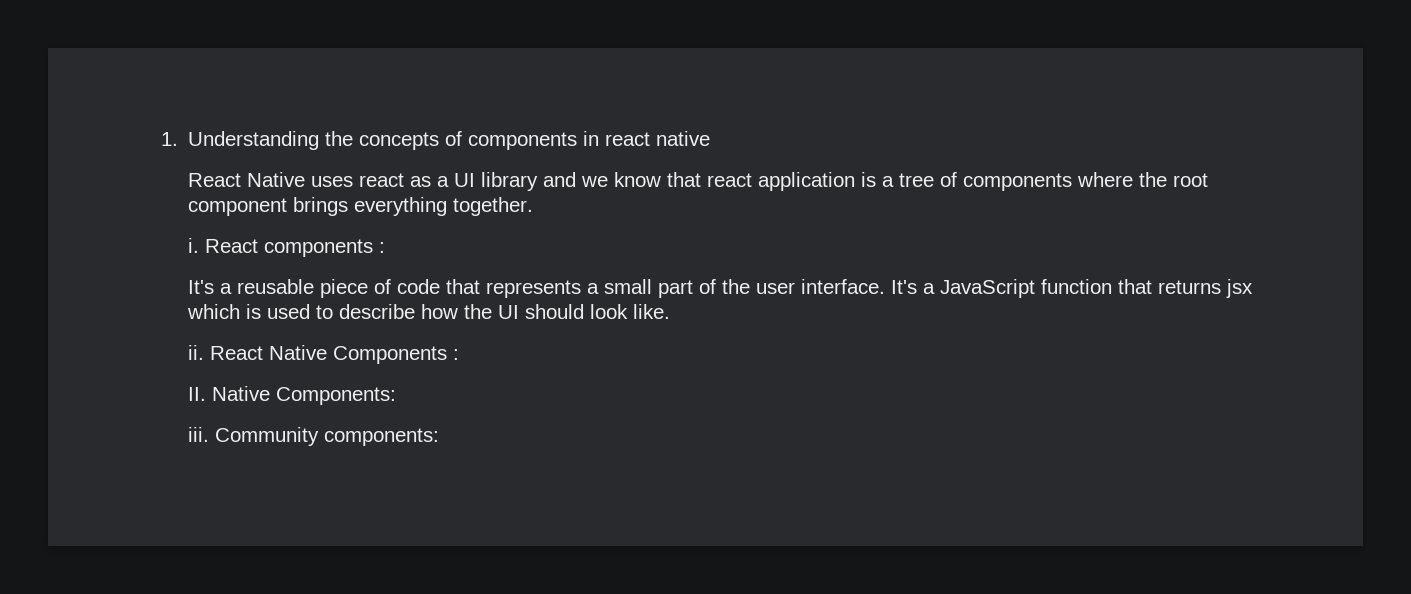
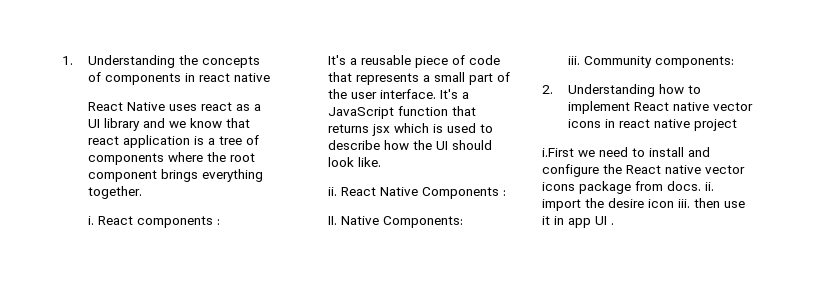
+ 2. Understanding how to implement React native vector icons in react native project
+ i.First we need to install and configure the React native vector icons package from docs. ii. import the desire icon iii. then use it in app UI .

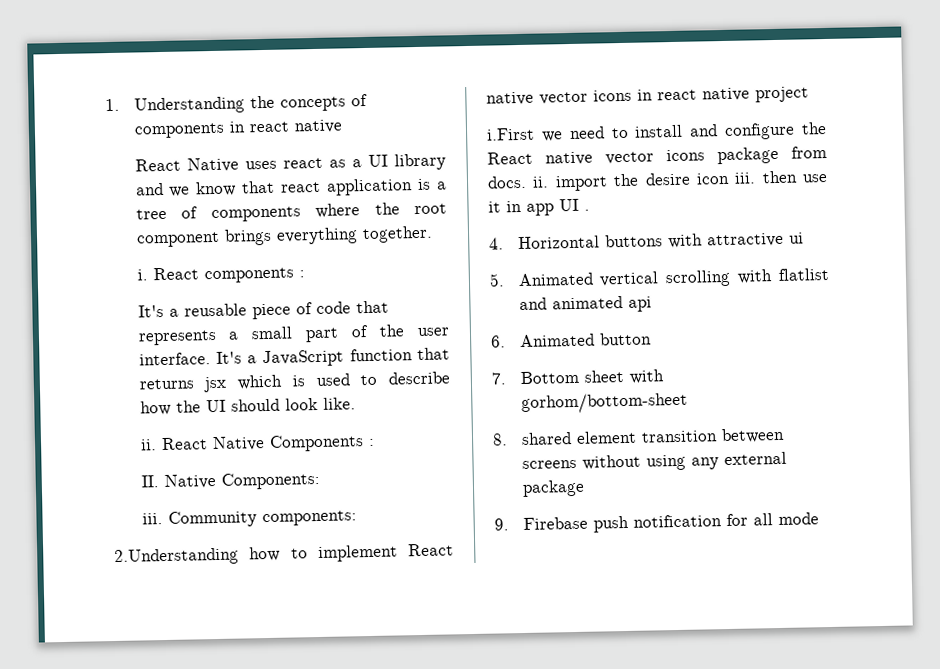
- 2. Understanding how to implement React native vector icons in react native project
+ 2.Understanding how to implement React native vector icons in react native project
+ 4. Horizontal buttons with attractive ui
+ 5. Animated vertical scrolling with flatlist and animated api
+ 6. Animated button
+ 7. Bottom sheet with gorhom/bottom-sheet
+ 8. shared element transition between screens without using any external package
+ 9. Firebase push notification for all mode

